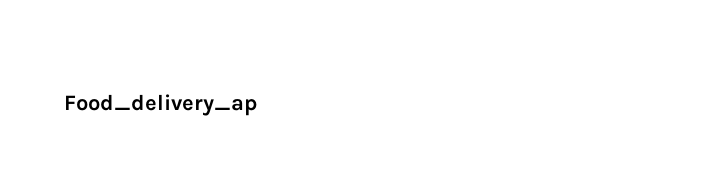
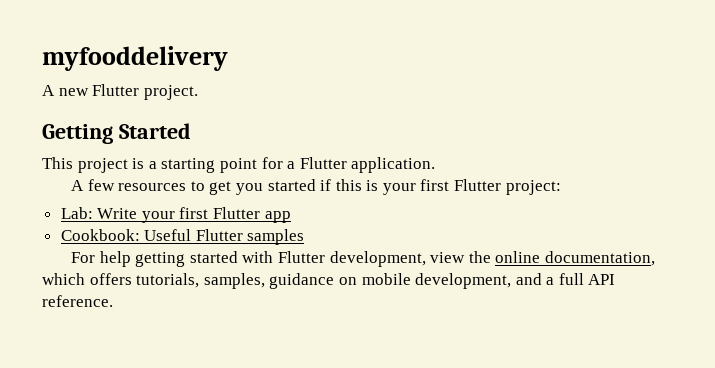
- Food_delivery_ap
+ myfooddelivery
+ A new Flutter project.
+ Getting Started
+ This project is a starting point for a Flutter application.
+ A few resources to get you started if this is your first Flutter project:
+ Lab: Write your first Flutter app
+ Cookbook: Useful Flutter samples
+ For help getting started with Flutter development, view the online documentation, which offers tutorials, samples, guidance on mobile development, and a full API reference.

